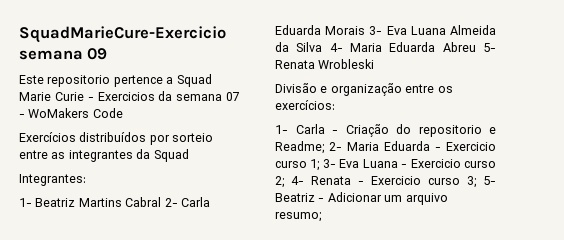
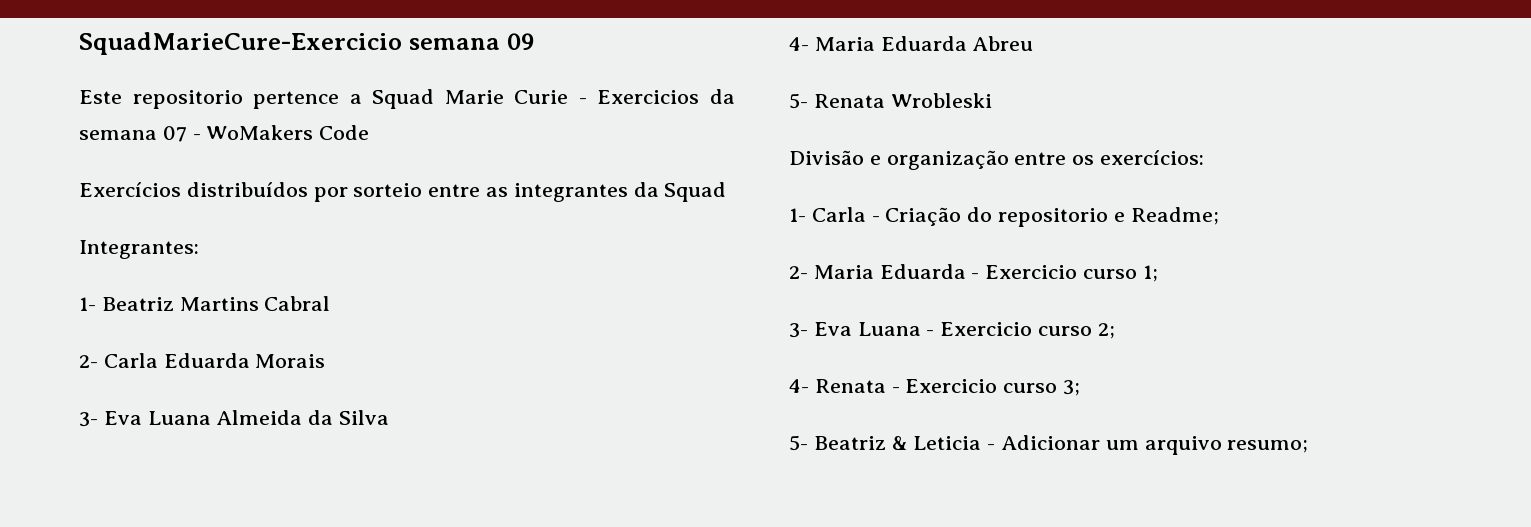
- 1- Beatriz Martins Cabral 2- Carla Eduarda Morais 3- Eva Luana Almeida da Silva 4- Maria Eduarda Abreu 5- Renata Wrobleski
+ 1- Beatriz Martins Cabral
+ 2- Carla Eduarda Morais
+ 3- Eva Luana Almeida da Silva
+ 4- Maria Eduarda Abreu
+ 5- Renata Wrobleski
- 1- Carla - Criação do repositorio e Readme; 2- Maria Eduarda - Exercicio curso 1; 3- Eva Luana - Exercicio curso 2; 4- Renata - Exercicio curso 3; 5- Beatriz - Adicionar um arquivo resumo;
+ 1- Carla - Criação do repositorio e Readme;
+ 2- Maria Eduarda - Exercicio curso 1;
+ 3- Eva Luana - Exercicio curso 2;
+ 4- Renata - Exercicio curso 3;
+ 5- Beatriz & Leticia - Adicionar um arquivo resumo;

